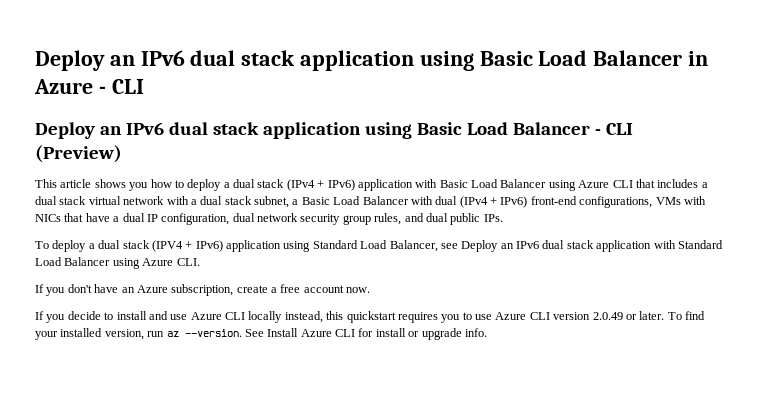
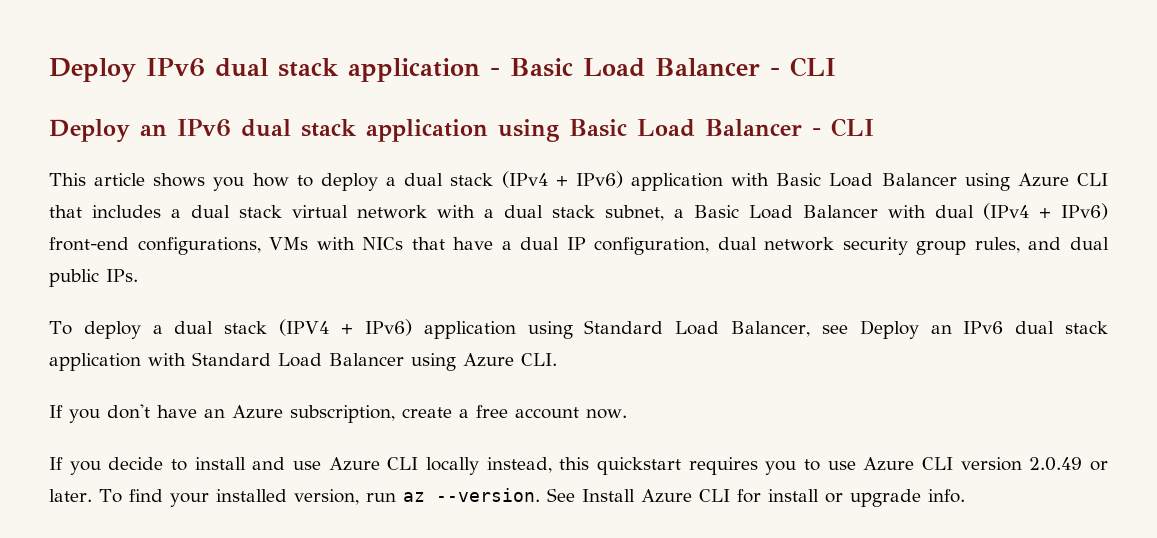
- Deploy an IPv6 dual stack application using Basic Load Balancer in Azure - CLI
+ Deploy IPv6 dual stack application - Basic Load Balancer - CLI
- Deploy an IPv6 dual stack application using Basic Load Balancer - CLI (Preview)
+ Deploy an IPv6 dual stack application using Basic Load Balancer - CLI

